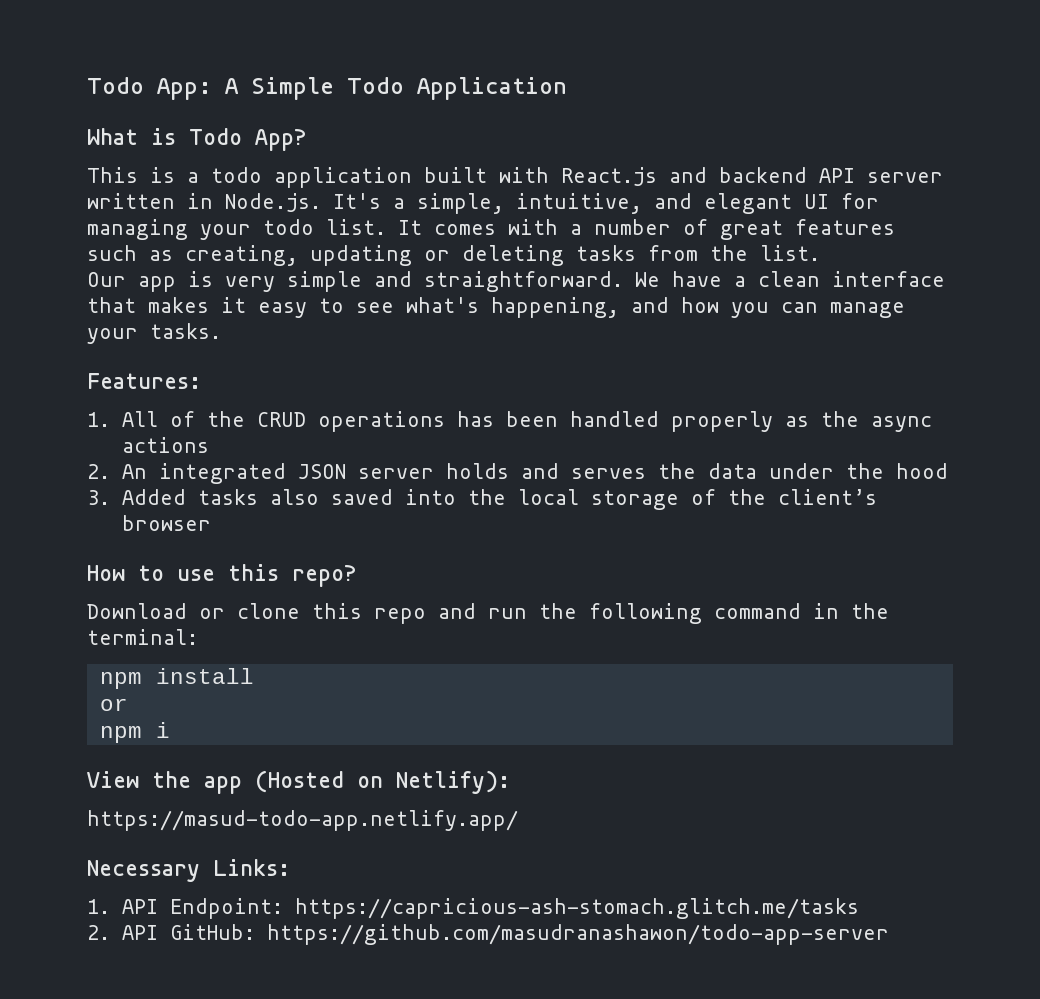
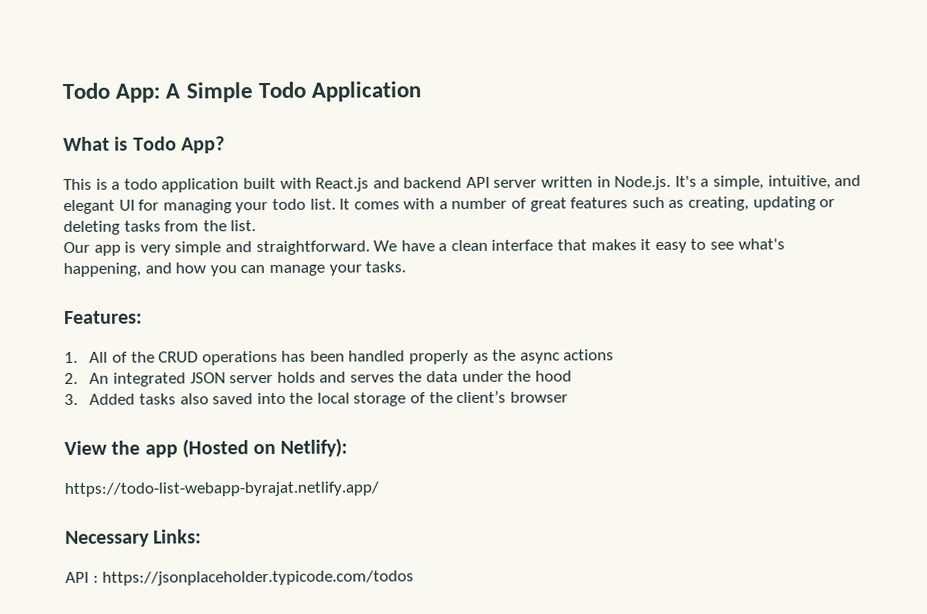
- How to use this repo?
- Download or clone this repo and run the following command in the terminal:
- npm install
- or
- npm i
- https://masud-todo-app.netlify.app/
+ https://todo-list-webapp-byrajat.netlify.app/
- 1. API Endpoint: https://capricious-ash-stomach.glitch.me/tasks
- 2. API GitHub: https://github.com/masudranashawon/todo-app-server
+ API : https://jsonplaceholder.typicode.com/todos

